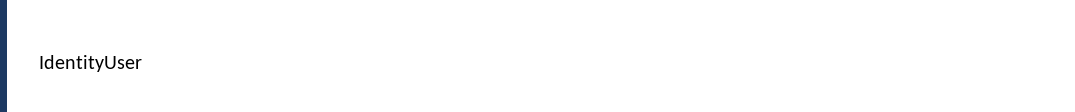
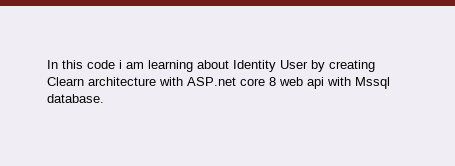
- IdentityUser
+ In this code i am learning about Identity User by creating Clearn architecture with ASP.net core 8 web api with Mssql database.

